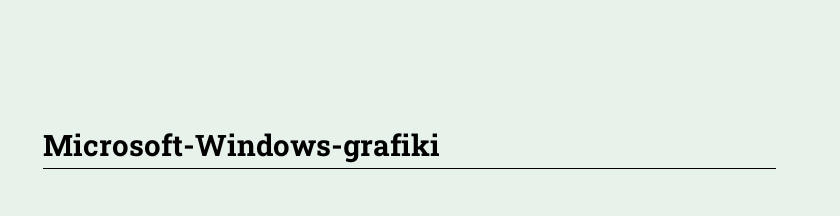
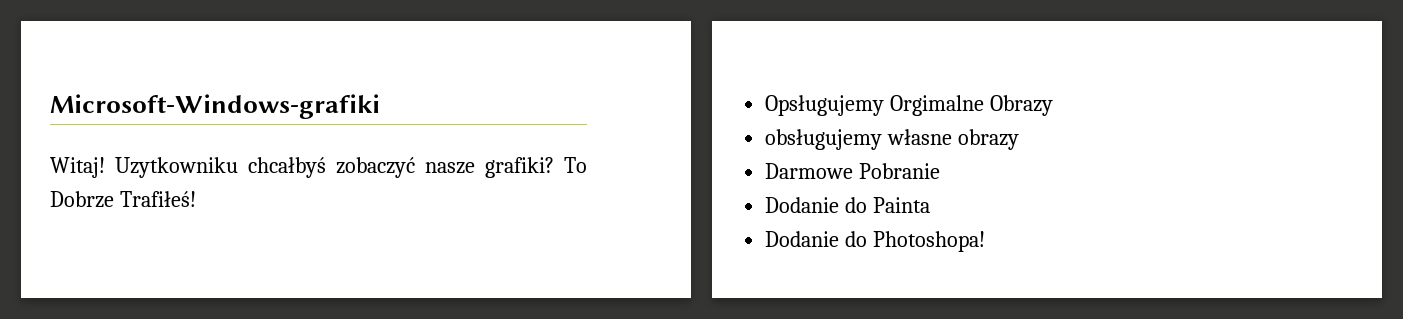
+ Witaj! Uzytkowniku chcałbyś zobaczyć nasze grafiki? To Dobrze Trafiłeś!
+ Opsługujemy Orgimalne Obrazy
+ obsługujemy własne obrazy
+ Darmowe Pobranie
+ Dodanie do Painta
+ Dodanie do Photoshopa!

